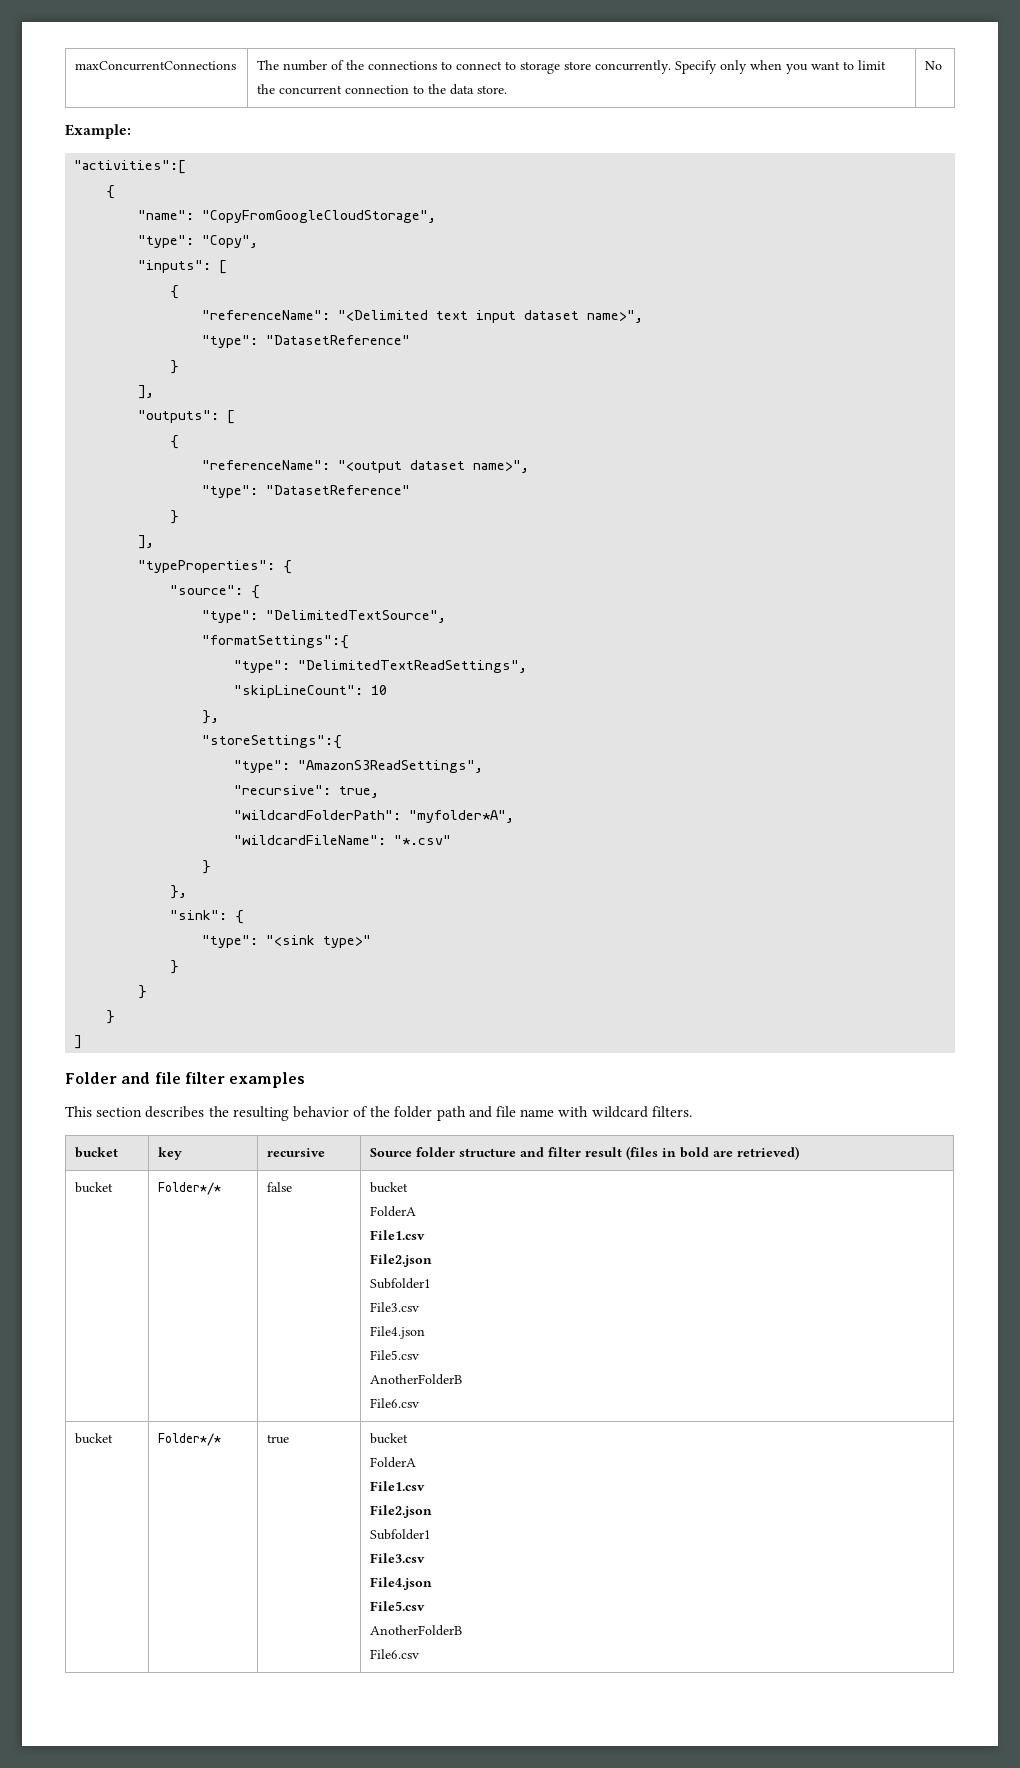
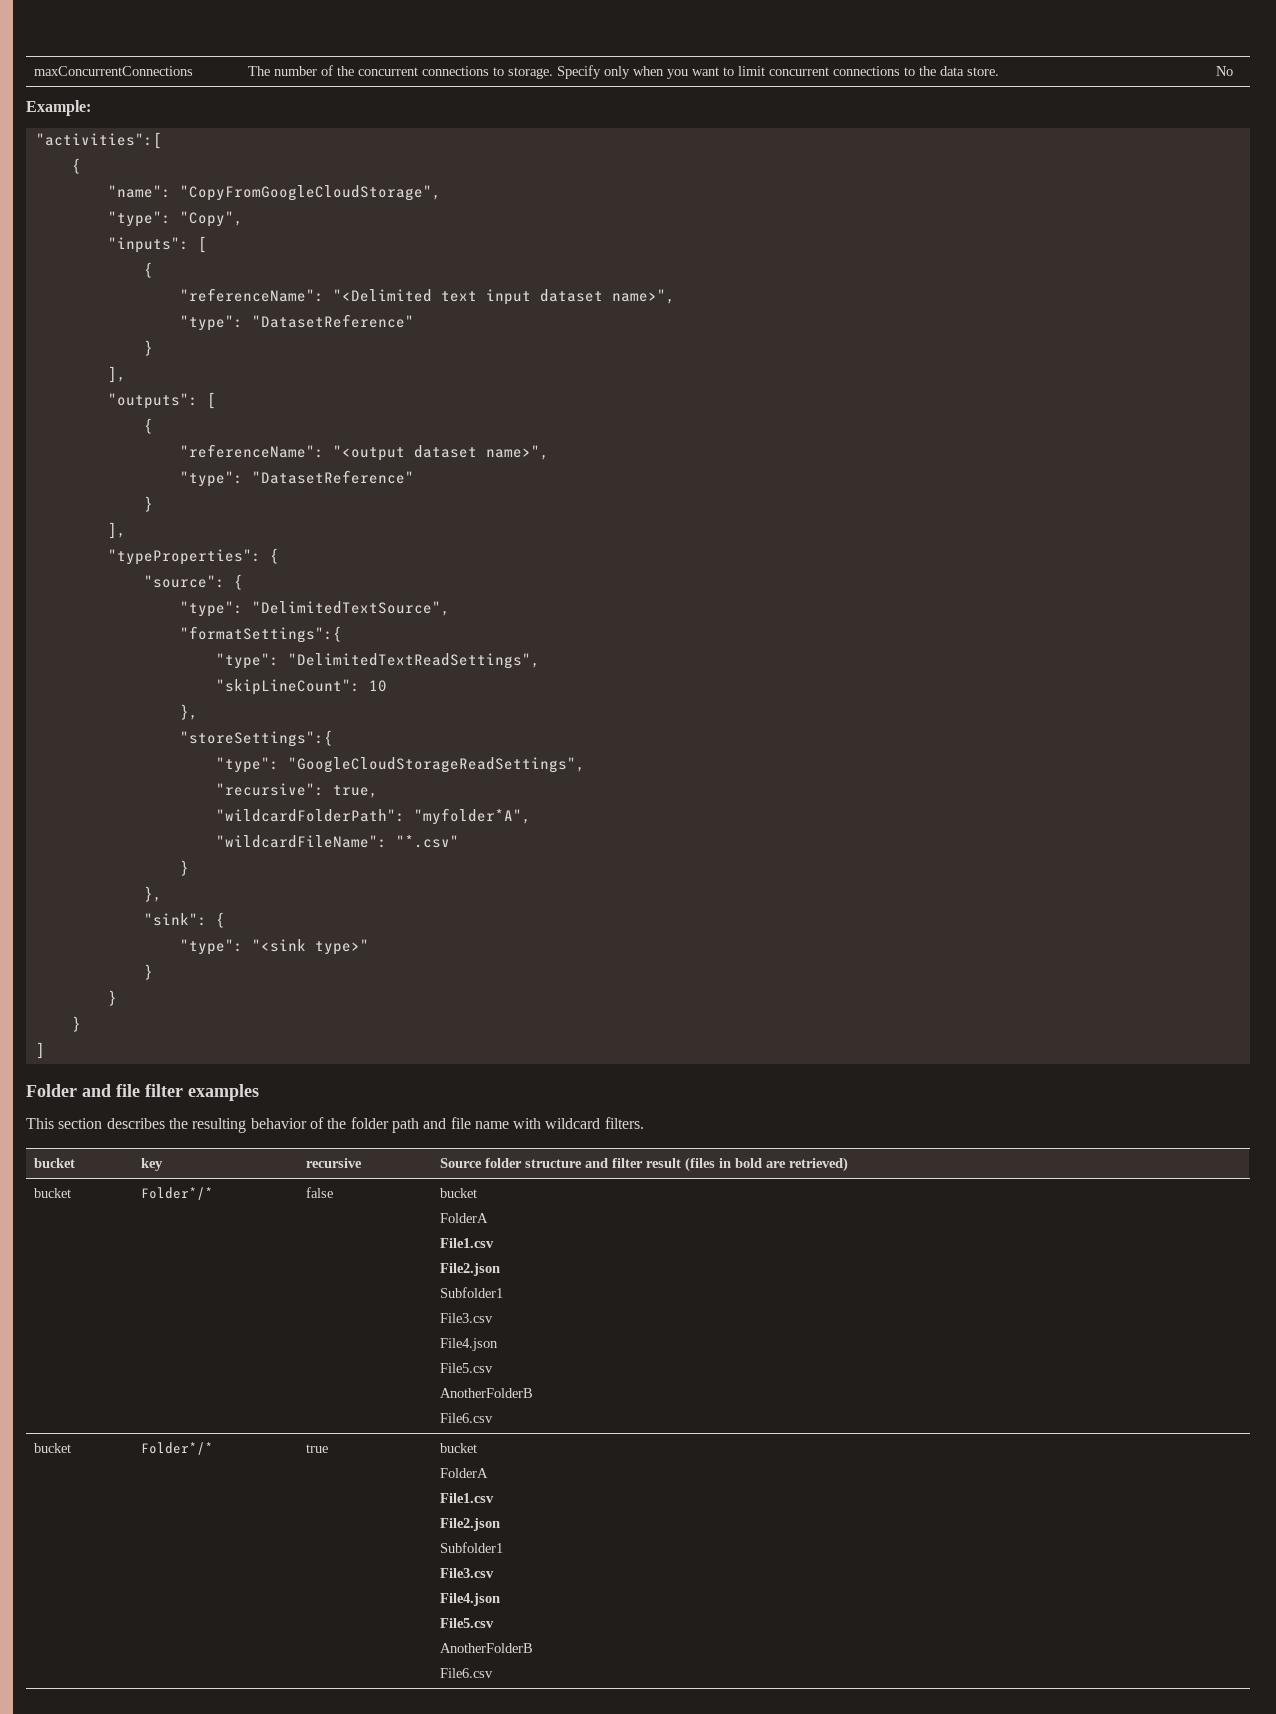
- maxConcurrentConnections | The number of the connections to connect to storage store concurrently. Specify only when you want to limit the concurrent connection to the data store. | No
+ maxConcurrentConnections | The number of the concurrent connections to storage. Specify only when you want to limit concurrent connections to the data store. | No
- "type": "AmazonS3ReadSettings",
+ "type": "GoogleCloudStorageReadSettings",

